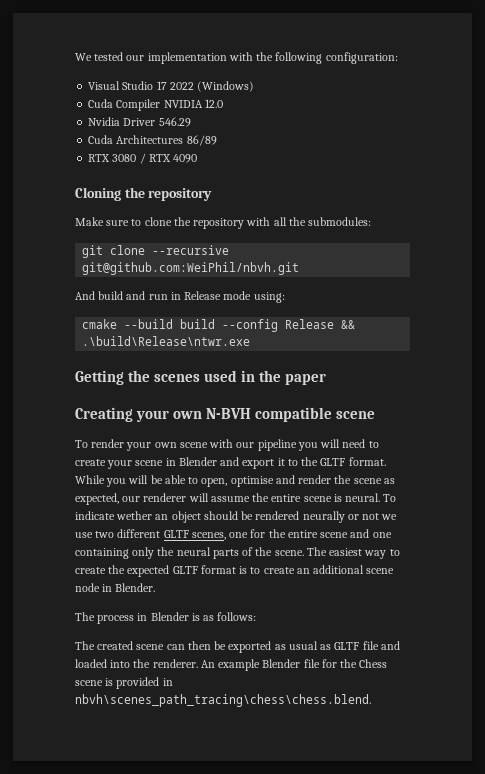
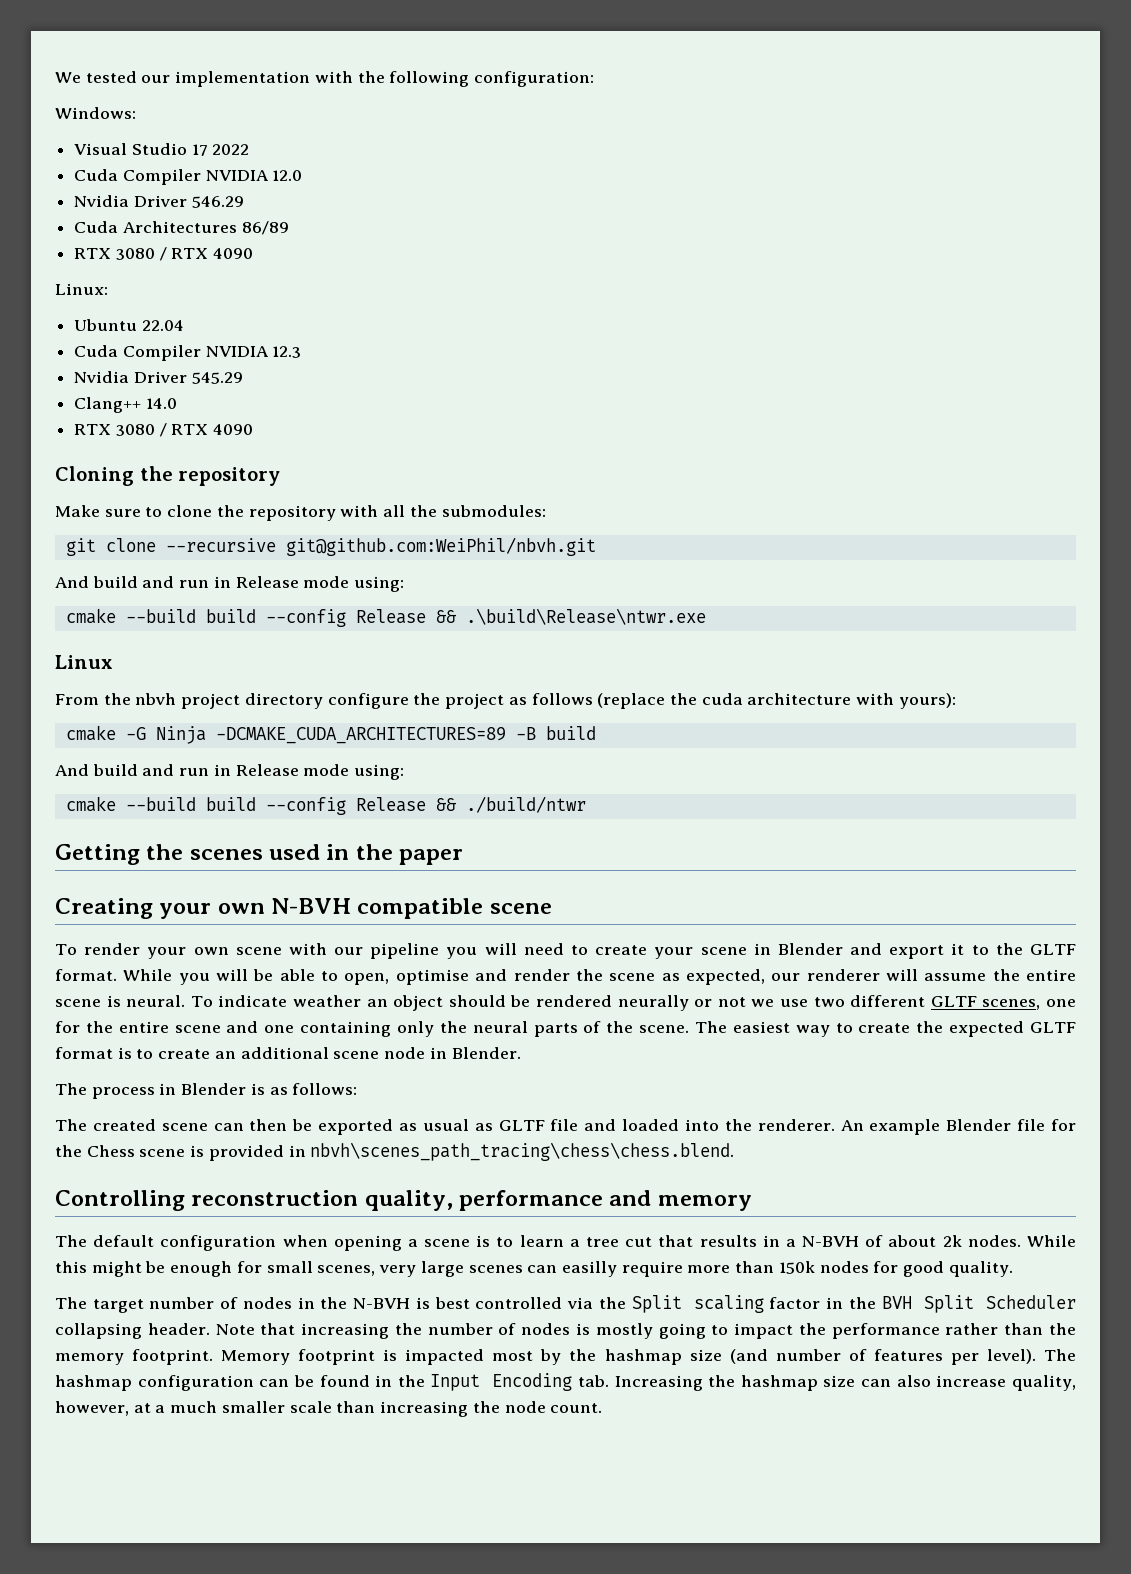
+ Windows:
- Visual Studio 17 2022 (Windows)
+ Visual Studio 17 2022
+ Linux:
+ Ubuntu 22.04
+ Cuda Compiler NVIDIA 12.3
+ Nvidia Driver 545.29
+ Clang++ 14.0
+ RTX 3080 / RTX 4090
+ Linux
+ From the nbvh project directory configure the project as follows (replace the cuda architecture with yours):
+ cmake -G Ninja -DCMAKE_CUDA_ARCHITECTURES=89 -B build
+ And build and run in Release mode using:
+ cmake --build build --config Release && ./build/ntwr
- To indicate wether an object should be rendered neurally or not we use two different GLTF scenes, one for the entire scene and one containing only the neural parts of the scene.
+ To indicate weather an object should be rendered neurally or not we use two different GLTF scenes, one for the entire scene and one containing only the neural parts of the scene.
+ Controlling reconstruction quality, performance and memory
+ The default configuration when opening a scene is to learn a tree cut that results in a N-BVH of about 2k nodes. While this might be enough for small scenes, very large scenes can easilly require more than 150k nodes for good quality.
+ The target number of nodes in the N-BVH is best controlled via the Split scaling factor in the BVH Split Scheduler collapsing header. Note that increasing the number of nodes is mostly going to impact the performance rather than the memory footprint. Memory footprint is impacted most by the hashmap size (and number of features per level). The hashmap configuration can be found in the Input Encoding tab. Increasing the hashmap size can also increase quality, however, at a much smaller scale than increasing the node count.

